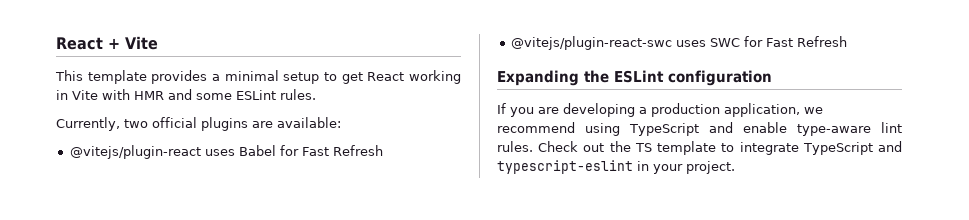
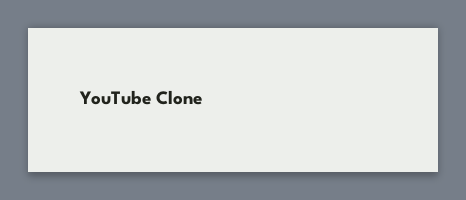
- React + Vite
- This template provides a minimal setup to get React working in Vite with HMR and some ESLint rules.
- Currently, two official plugins are available:
- @vitejs/plugin-react uses Babel for Fast Refresh
- @vitejs/plugin-react-swc uses SWC for Fast Refresh
- Expanding the ESLint configuration
- If you are developing a production application, we recommend using TypeScript and enable type-aware lint rules. Check out the TS template to integrate TypeScript and typescript-eslint in your project.
+ YouTube Clone

